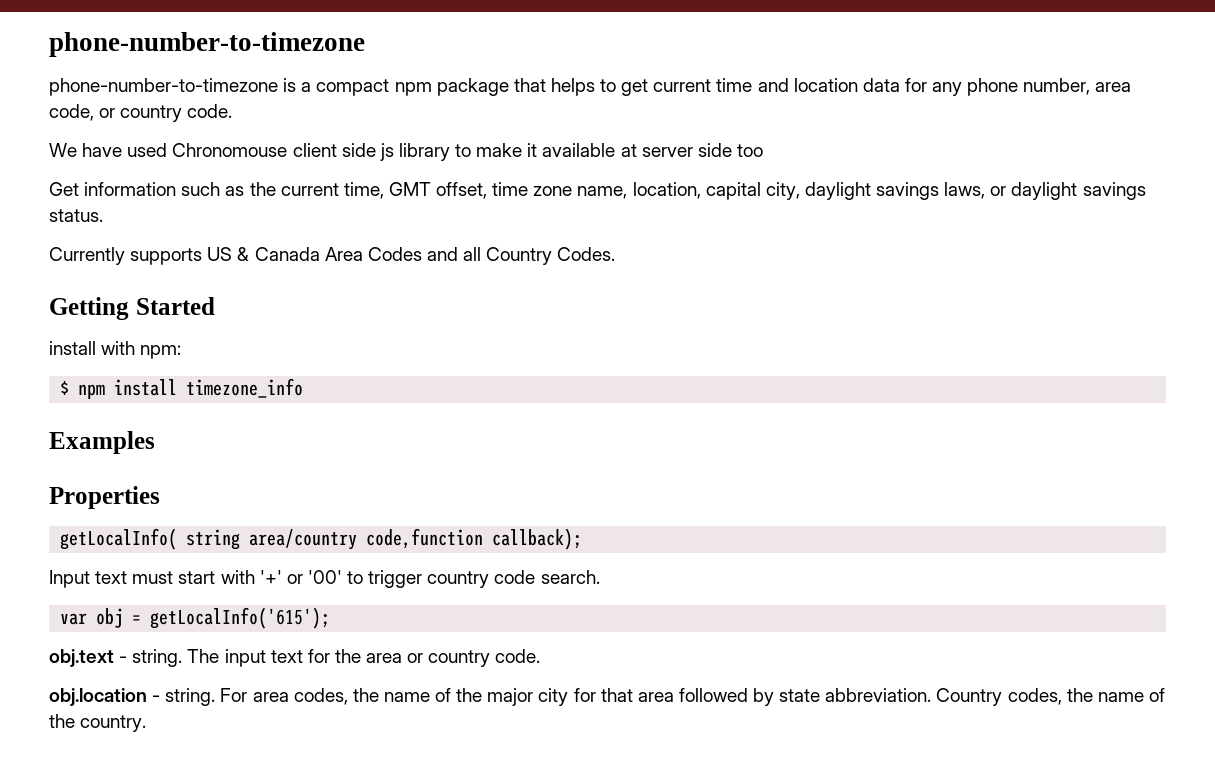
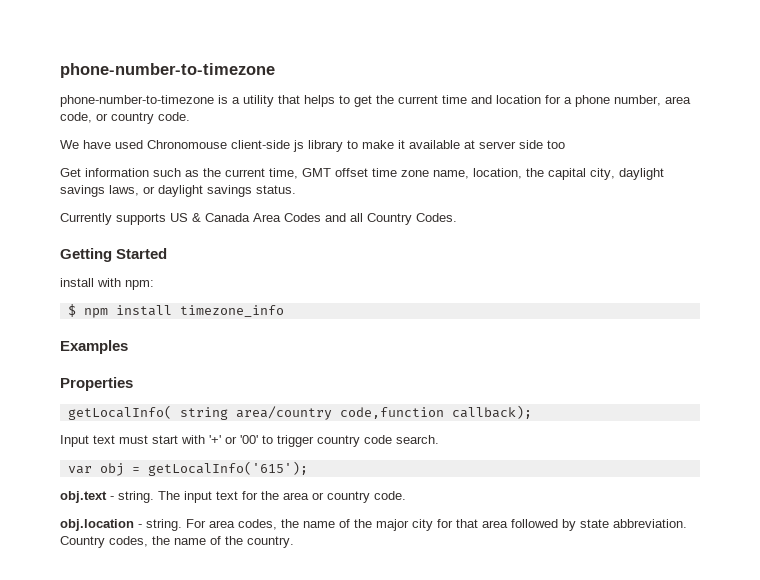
- phone-number-to-timezone is a compact npm package that helps to get current time and location data for any phone number, area code, or country code.
+ phone-number-to-timezone is a utility that helps to get the current time and location for a phone number, area code, or country code.
- We have used Chronomouse client side js library to make it available at server side too
+ We have used Chronomouse client-side js library to make it available at server side too
- Get information such as the current time, GMT offset, time zone name, location, capital city, daylight savings laws, or daylight savings status.
+ Get information such as the current time, GMT offset time zone name, location, the capital city, daylight savings laws, or daylight savings status.

